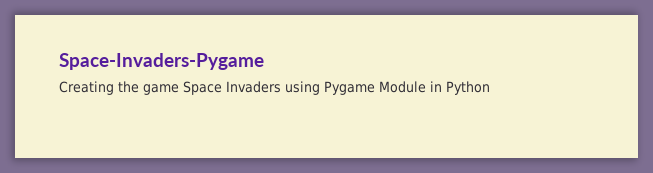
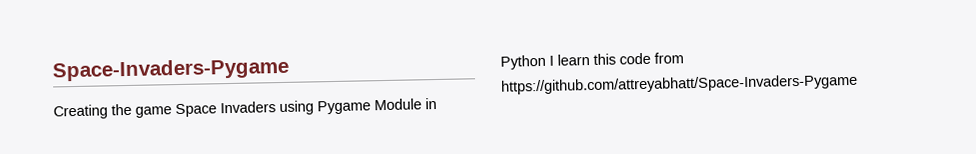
- Creating the game Space Invaders using Pygame Module in Python
+ Creating the game Space Invaders using Pygame Module in Python I learn this code from https://github.com/attreyabhatt/Space-Invaders-Pygame

